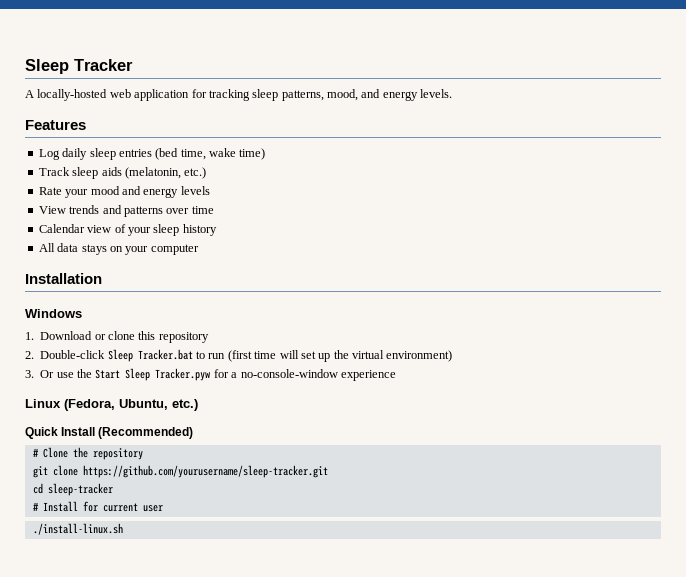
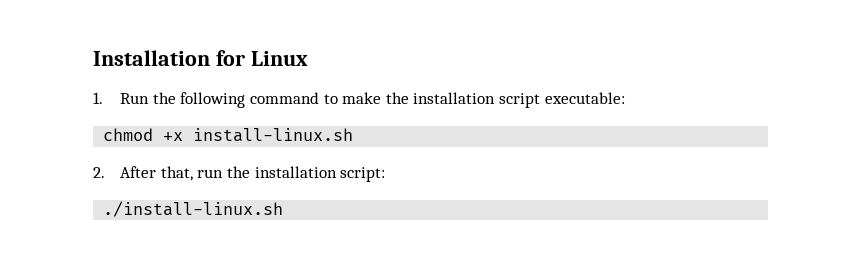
- Sleep Tracker
- A locally-hosted web application for tracking sleep patterns, mood, and energy levels.
- Features
- Log daily sleep entries (bed time, wake time)
- Track sleep aids (melatonin, etc.)
- Rate your mood and energy levels
- View trends and patterns over time
- Calendar view of your sleep history
- All data stays on your computer
- Installation
- Windows
- 1. Download or clone this repository
- 2. Double-click Sleep Tracker.bat to run (first time will set up the virtual environment)
- 3. Or use the Start Sleep Tracker.pyw for a no-console-window experience
- Linux (Fedora, Ubuntu, etc.)
- Quick Install (Recommended)
- # Clone the repository
- git clone https://github.com/yourusername/sleep-tracker.git
- cd sleep-tracker
- # Install for current user
+ Installation for Linux
+ 1. Run the following command to make the installation script executable:
+ chmod +x install-linux.sh
+ 2. After that, run the installation script:

